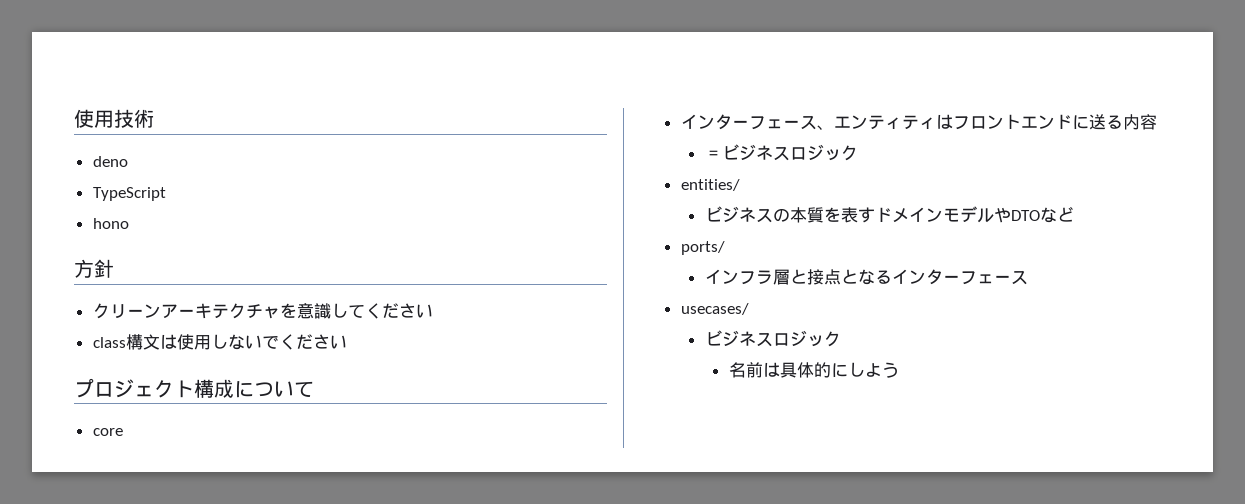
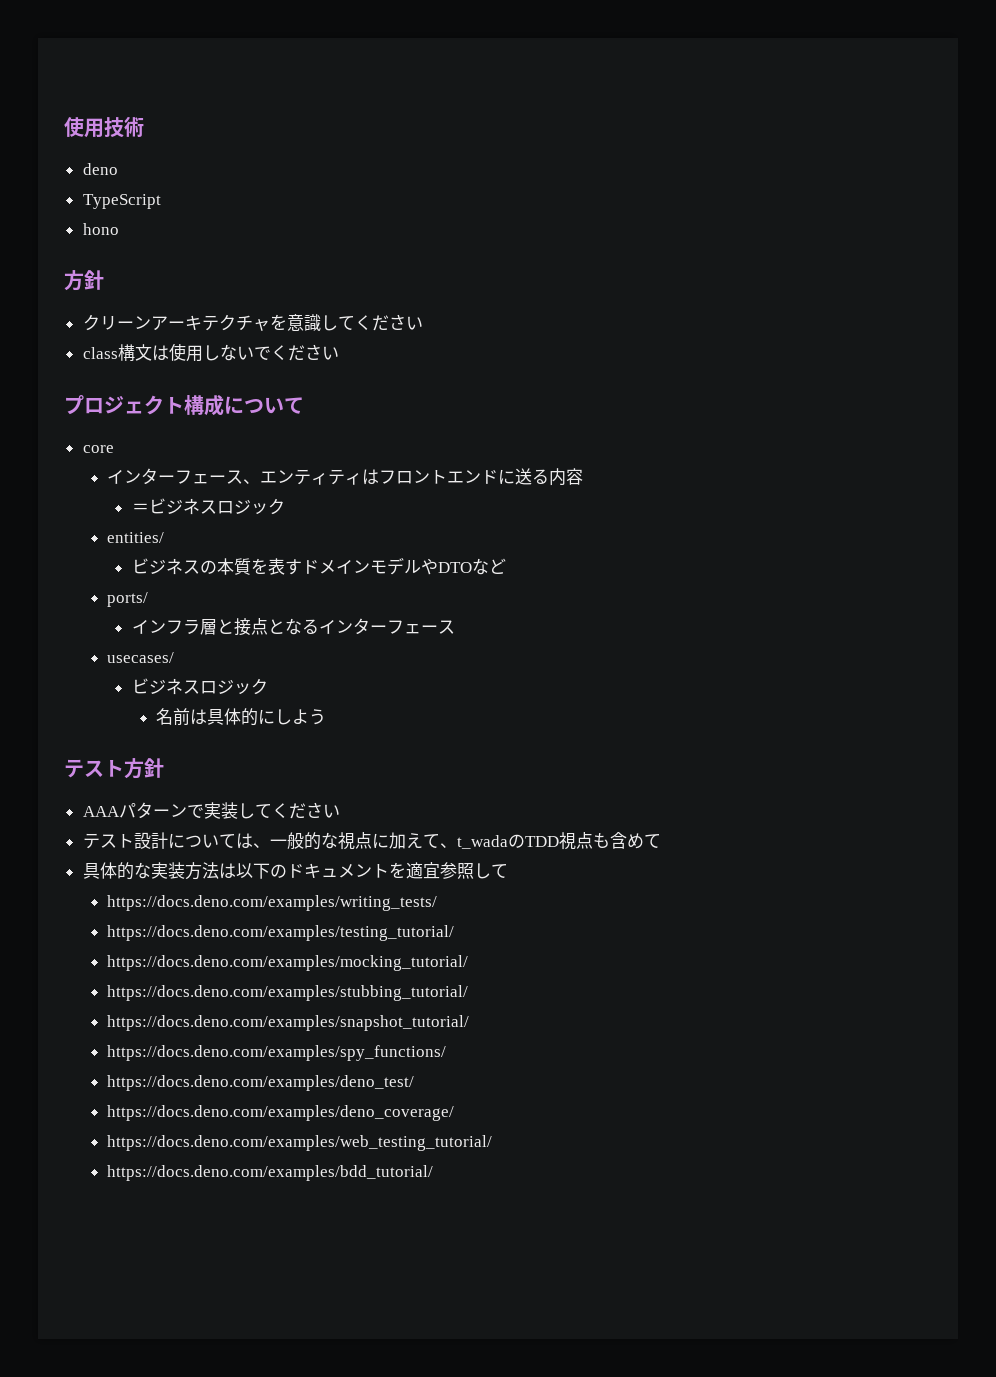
+ テスト方針
+ AAAパターンで実装してください
+ テスト設計については、一般的な視点に加えて、t_wadaのTDD視点も含めて
+ 具体的な実装方法は以下のドキュメントを適宜参照して
+ https://docs.deno.com/examples/writing_tests/
+ https://docs.deno.com/examples/testing_tutorial/
+ https://docs.deno.com/examples/mocking_tutorial/
+ https://docs.deno.com/examples/stubbing_tutorial/
+ https://docs.deno.com/examples/snapshot_tutorial/
+ https://docs.deno.com/examples/spy_functions/
+ https://docs.deno.com/examples/deno_test/
+ https://docs.deno.com/examples/deno_coverage/
+ https://docs.deno.com/examples/web_testing_tutorial/
+ https://docs.deno.com/examples/bdd_tutorial/

